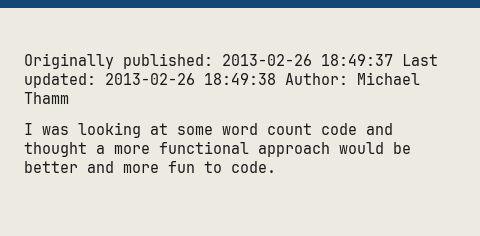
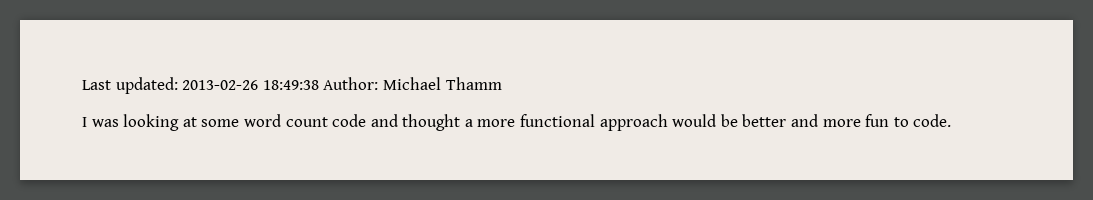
- Originally published: 2013-02-26 18:49:37 Last updated: 2013-02-26 18:49:38 Author: Michael Thamm
+ Last updated: 2013-02-26 18:49:38 Author: Michael Thamm

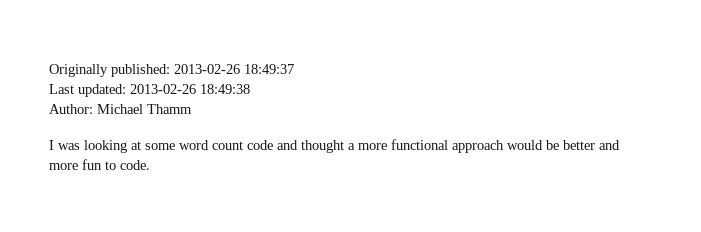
+ Originally published: 2013-02-26 18:49:37
- Last updated: 2013-02-26 18:49:38 Author: Michael Thamm
+ Last updated: 2013-02-26 18:49:38
+ Author: Michael Thamm

